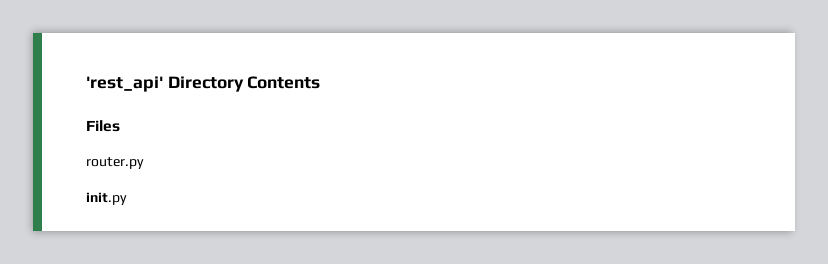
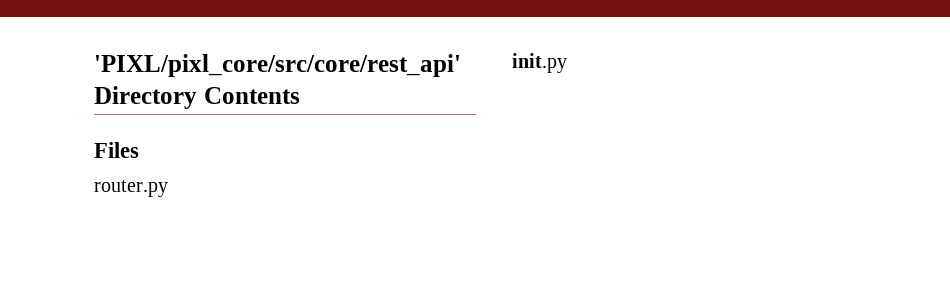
- 'rest_api' Directory Contents
+ 'PIXL/pixl_core/src/core/rest_api' Directory Contents

